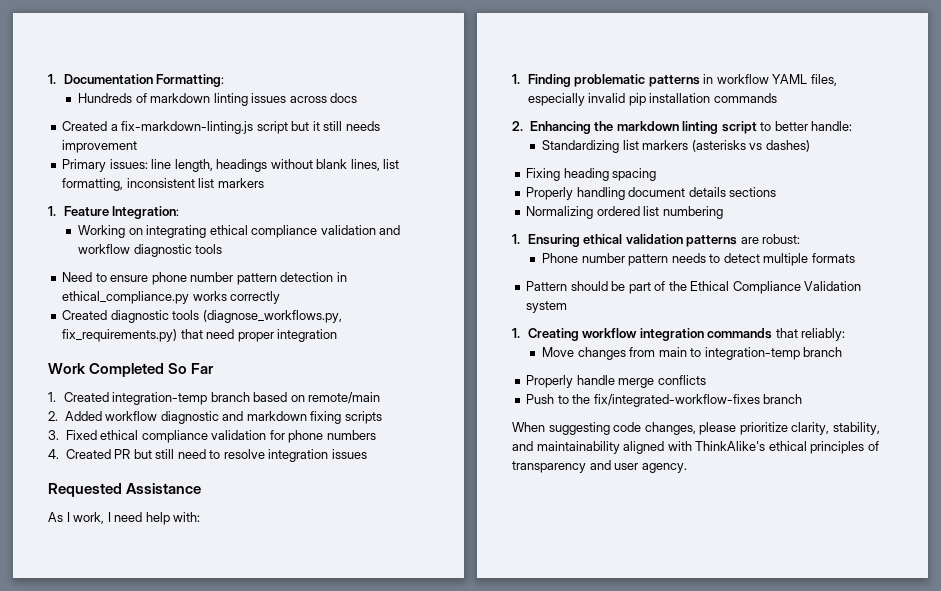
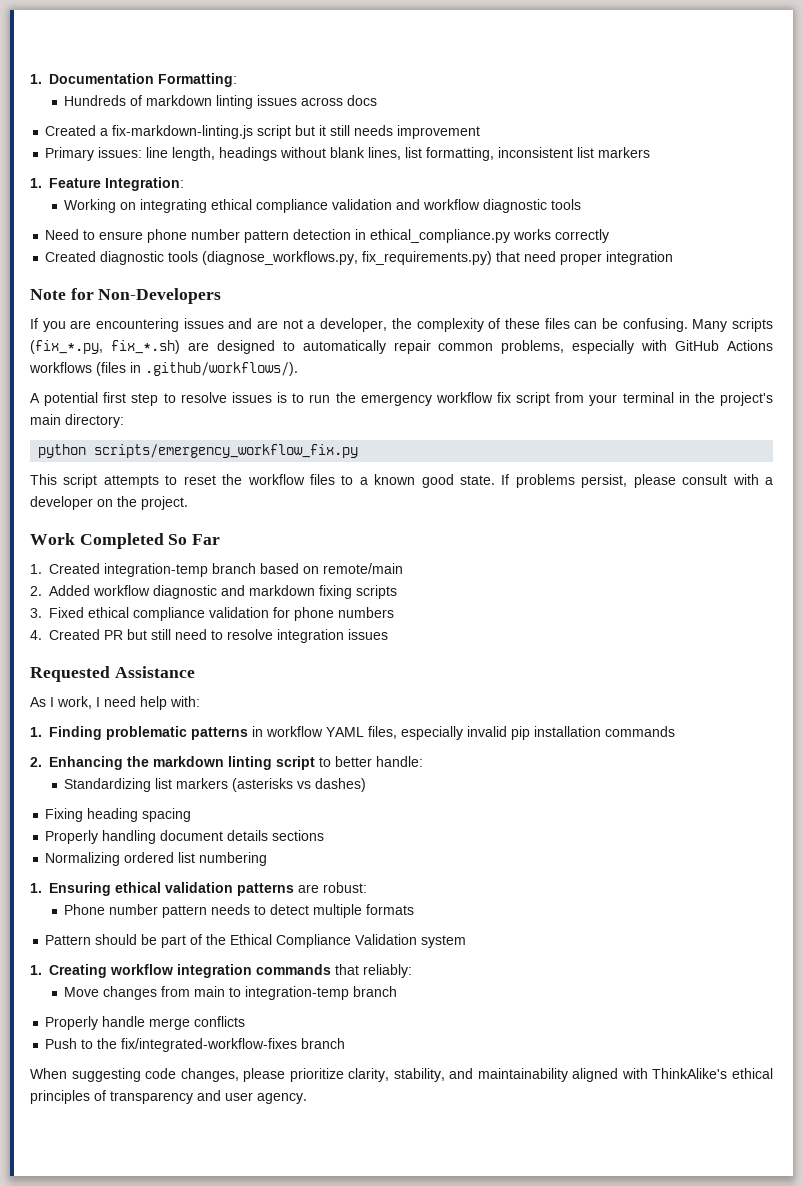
+ Note for Non-Developers
+ If you are encountering issues and are not a developer, the complexity of these files can be confusing. Many scripts (fix_*.py, fix_*.sh) are designed to automatically repair common problems, especially with GitHub Actions workflows (files in .github/workflows/).
+ A potential first step to resolve issues is to run the emergency workflow fix script from your terminal in the project's main directory:
+ python scripts/emergency_workflow_fix.py
+ This script attempts to reset the workflow files to a known good state. If problems persist, please consult with a developer on the project.

